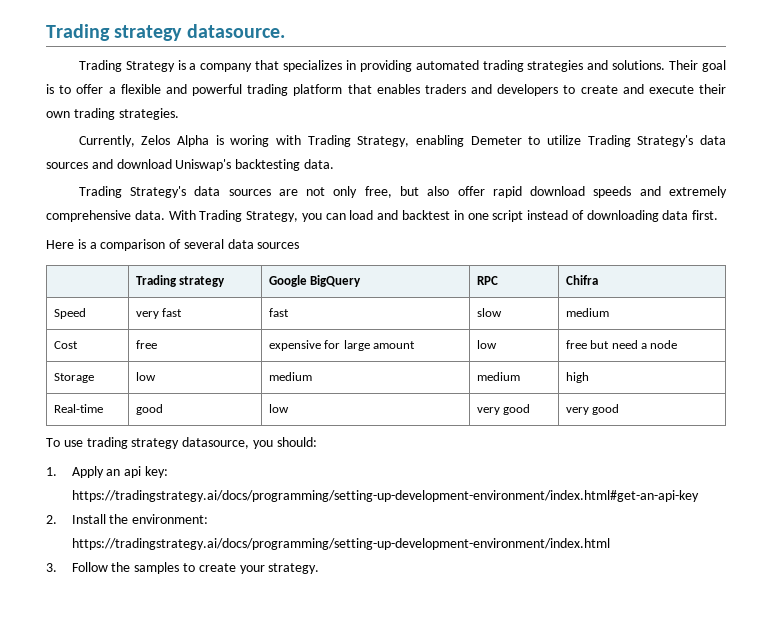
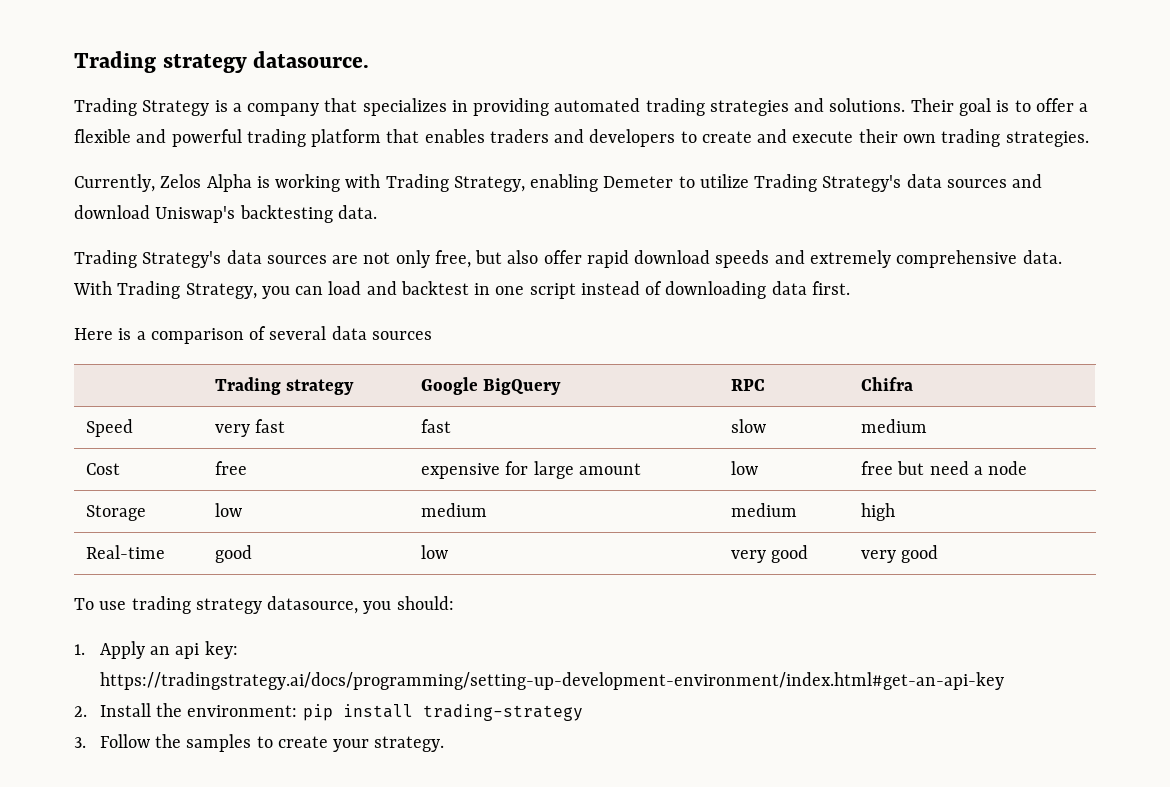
- Currently, Zelos Alpha is woring with Trading Strategy, enabling Demeter to utilize Trading Strategy's data sources and download Uniswap's backtesting data.
+ Currently, Zelos Alpha is working with Trading Strategy, enabling Demeter to utilize Trading Strategy's data sources and download Uniswap's backtesting data.
- 2. Install the environment: https://tradingstrategy.ai/docs/programming/setting-up-development-environment/index.html
+ 2. Install the environment: pip install trading-strategy

